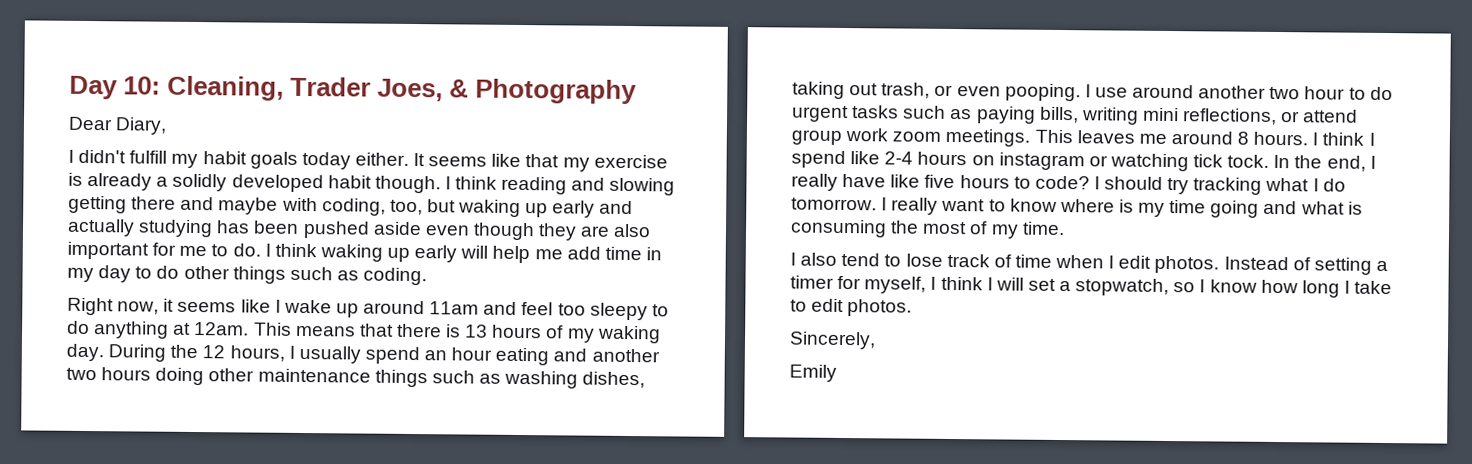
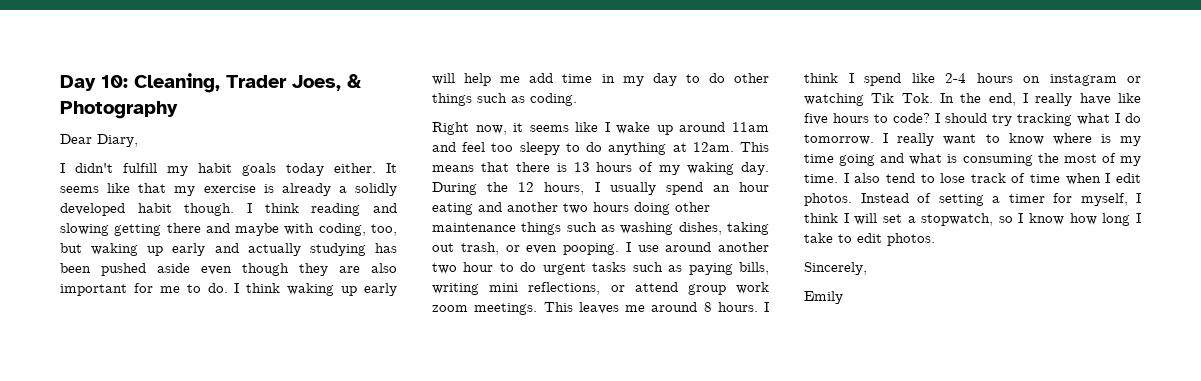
- I think I spend like 2-4 hours on instagram or watching tick tock. In the end, I really have like five hours to code?
+ I think I spend like 2-4 hours on instagram or watching Tik Tok. In the end, I really have like five hours to code?
- I really want to know where is my time going and what is consuming the most of my time.
- I also tend to lose track of time when I edit photos.
+ I really want to know where is my time going and what is consuming the most of my time. I also tend to lose track of time when I edit photos.

